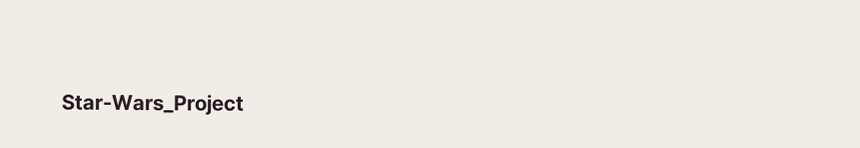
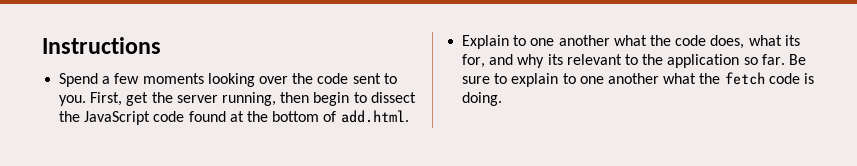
- Star-Wars_Project
+ Instructions
+ Spend a few moments looking over the code sent to you. First, get the server running, then begin to dissect the JavaScript code found at the bottom of add.html.
+ Explain to one another what the code does, what its for, and why its relevant to the application so far. Be sure to explain to one another what the fetch code is doing.

